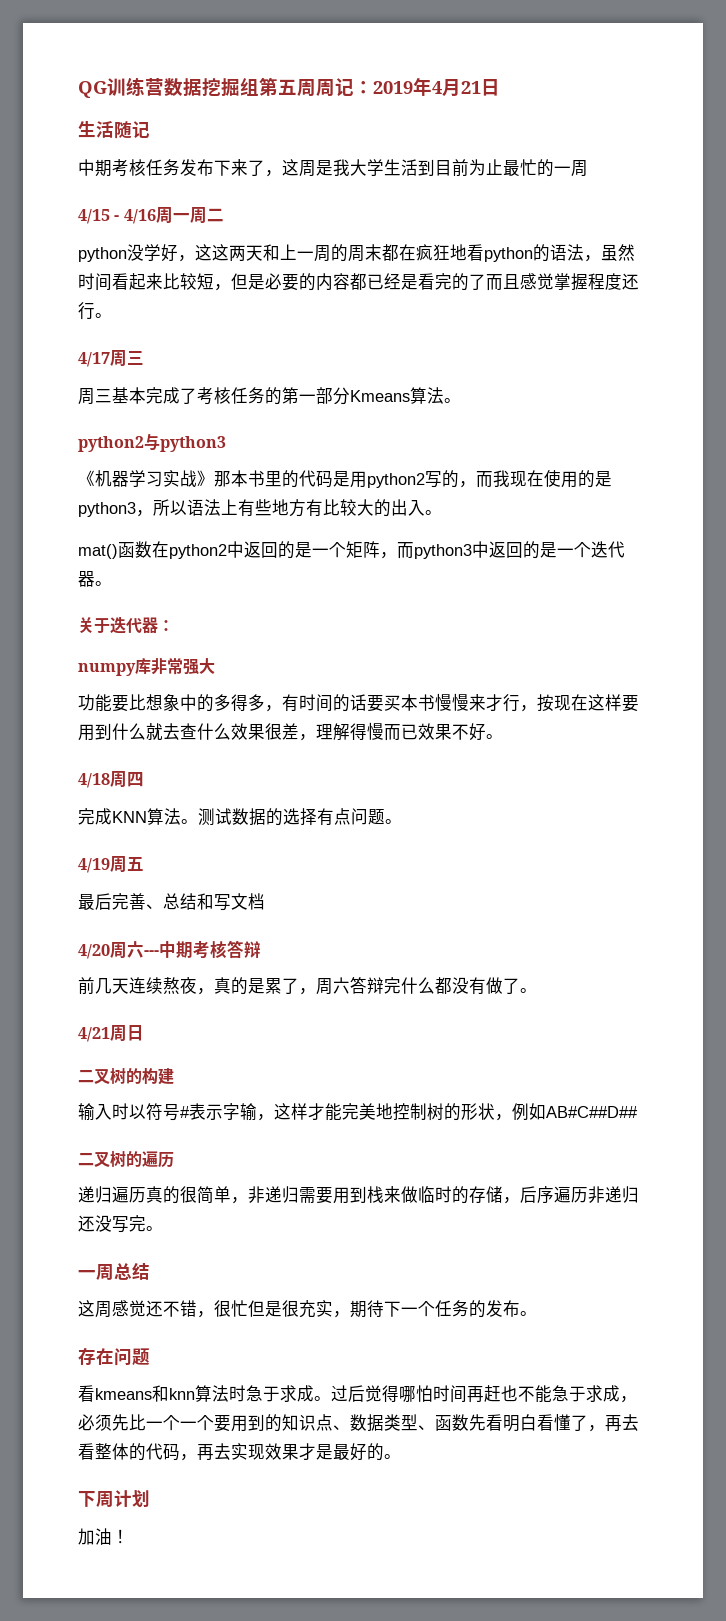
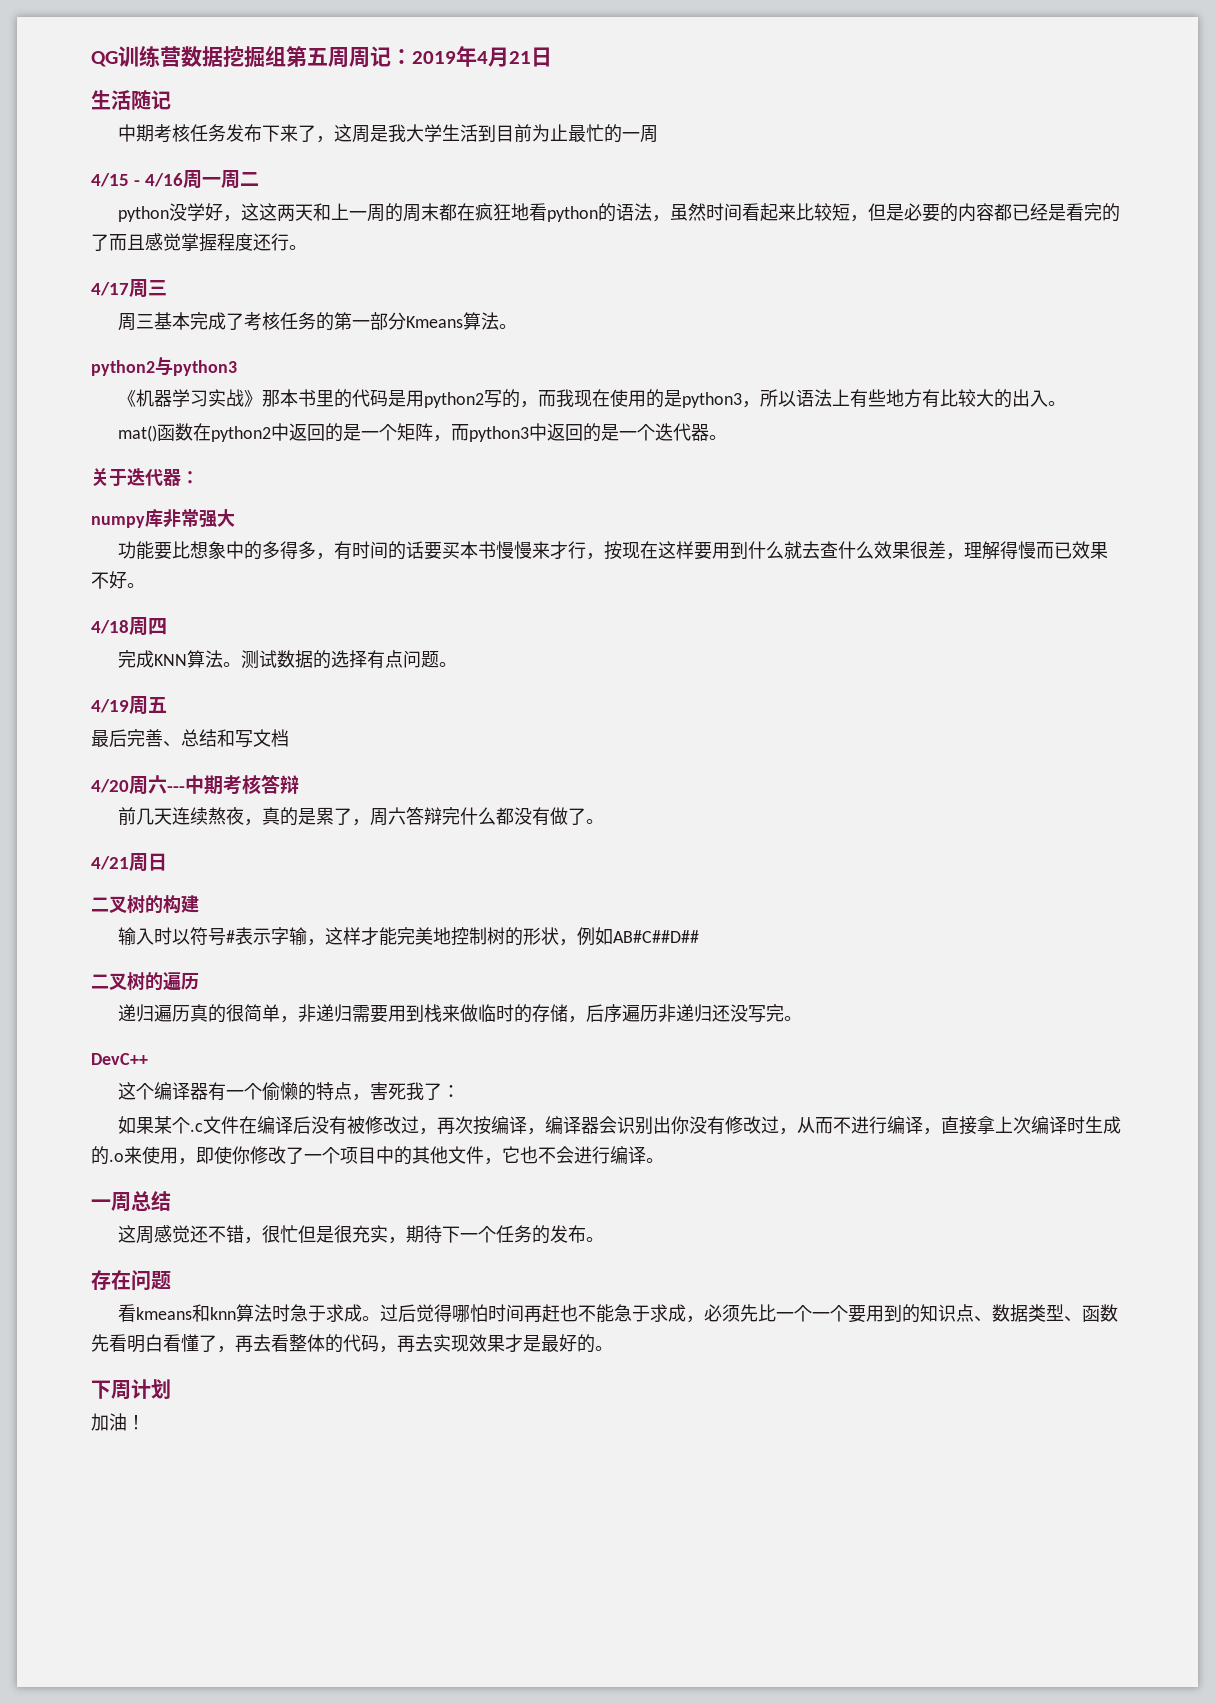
+ DevC++
+ 这个编译器有一个偷懒的特点，害死我了：
+ 如果某个.c文件在编译后没有被修改过，再次按编译，编译器会识别出你没有修改过，从而不进行编译，直接拿上次编译时生成的.o来使用，即使你修改了一个项目中的其他文件，它也不会进行编译。

